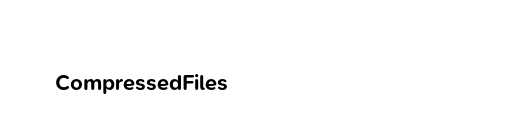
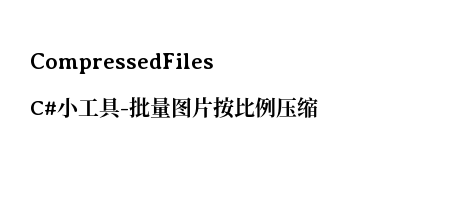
+ C#小工具-批量图片按比例压缩

